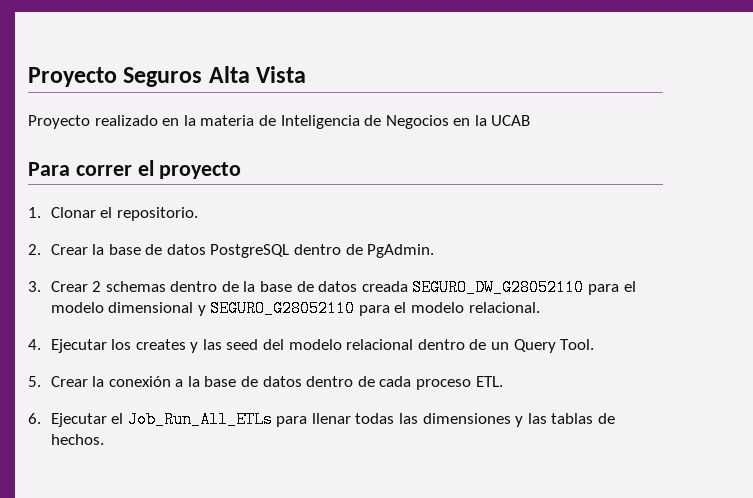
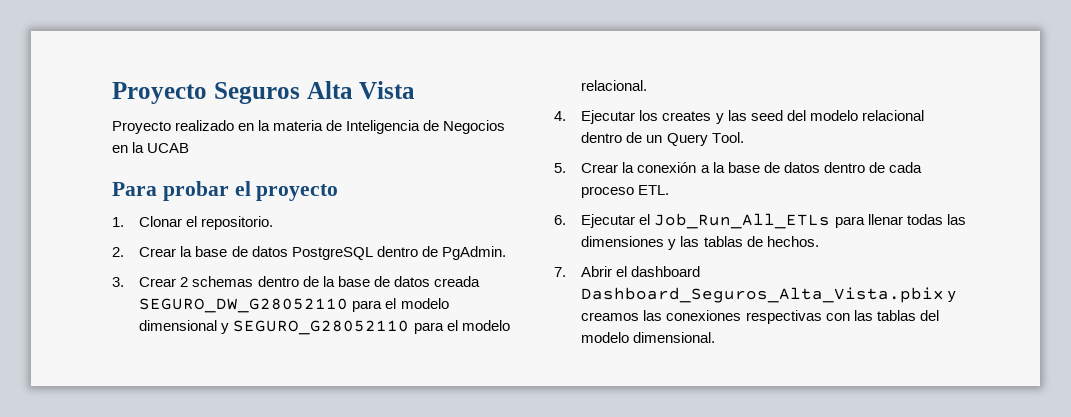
- Para correr el proyecto
+ Para probar el proyecto
+ 7. Abrir el dashboard Dashboard_Seguros_Alta_Vista.pbix y creamos las conexiones respectivas con las tablas del modelo dimensional.

